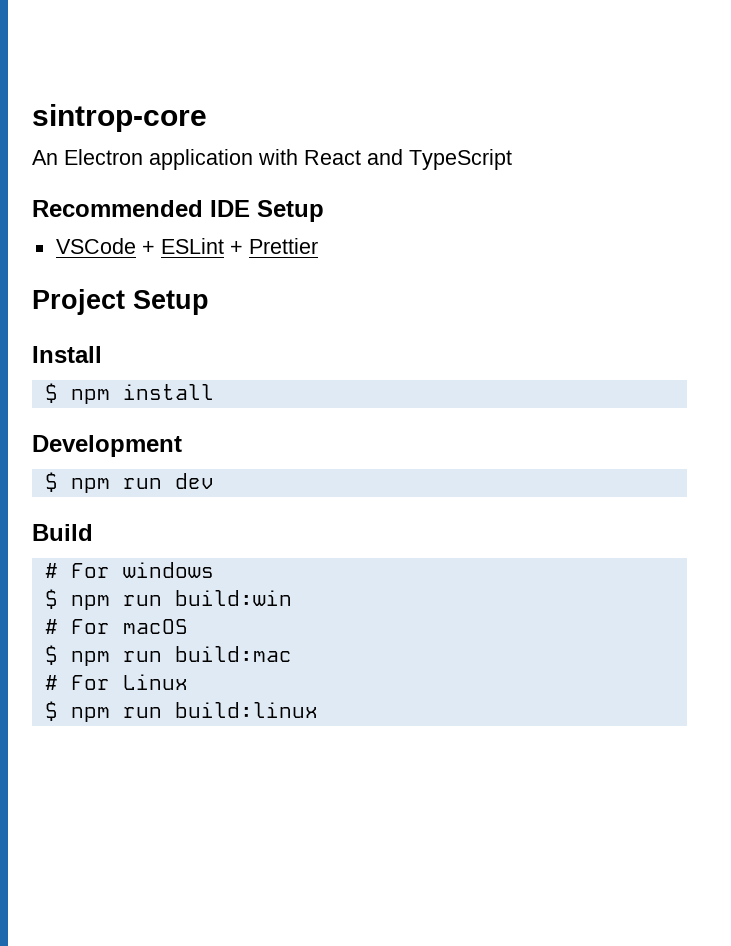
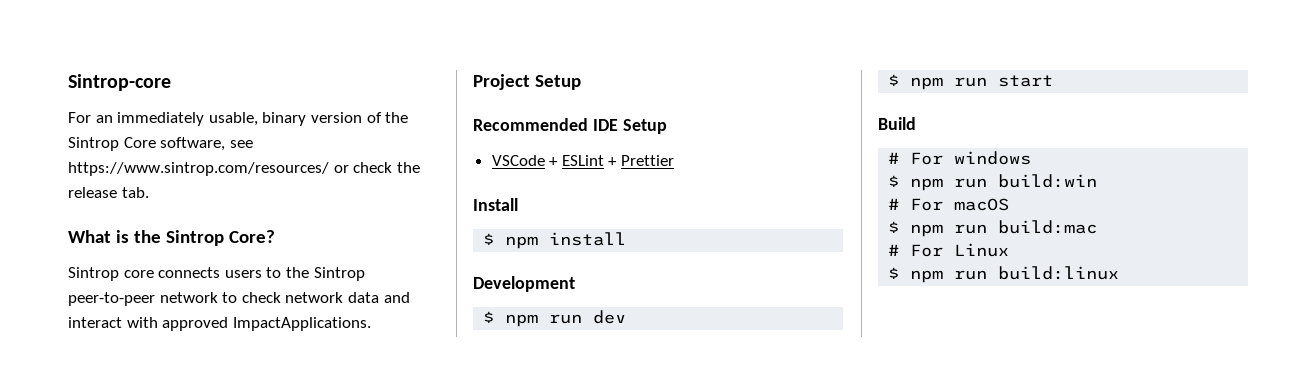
- sintrop-core
- An Electron application with React and TypeScript
+ Sintrop-core
+ For an immediately usable, binary version of the Sintrop Core software, see https://www.sintrop.com/resources/ or check the release tab.
+ What is the Sintrop Core?
+ Sintrop core connects users to the Sintrop peer-to-peer network to check network data and interact with approved ImpactApplications.
+ Project Setup
- Project Setup
+ $ npm run start

